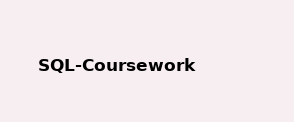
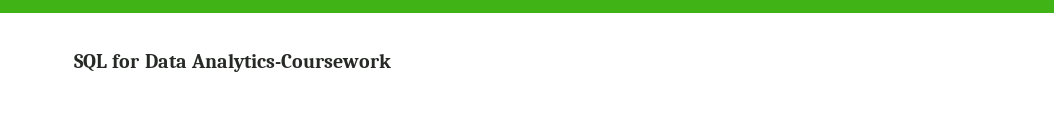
- SQL-Coursework
+ SQL for Data Analytics-Coursework

